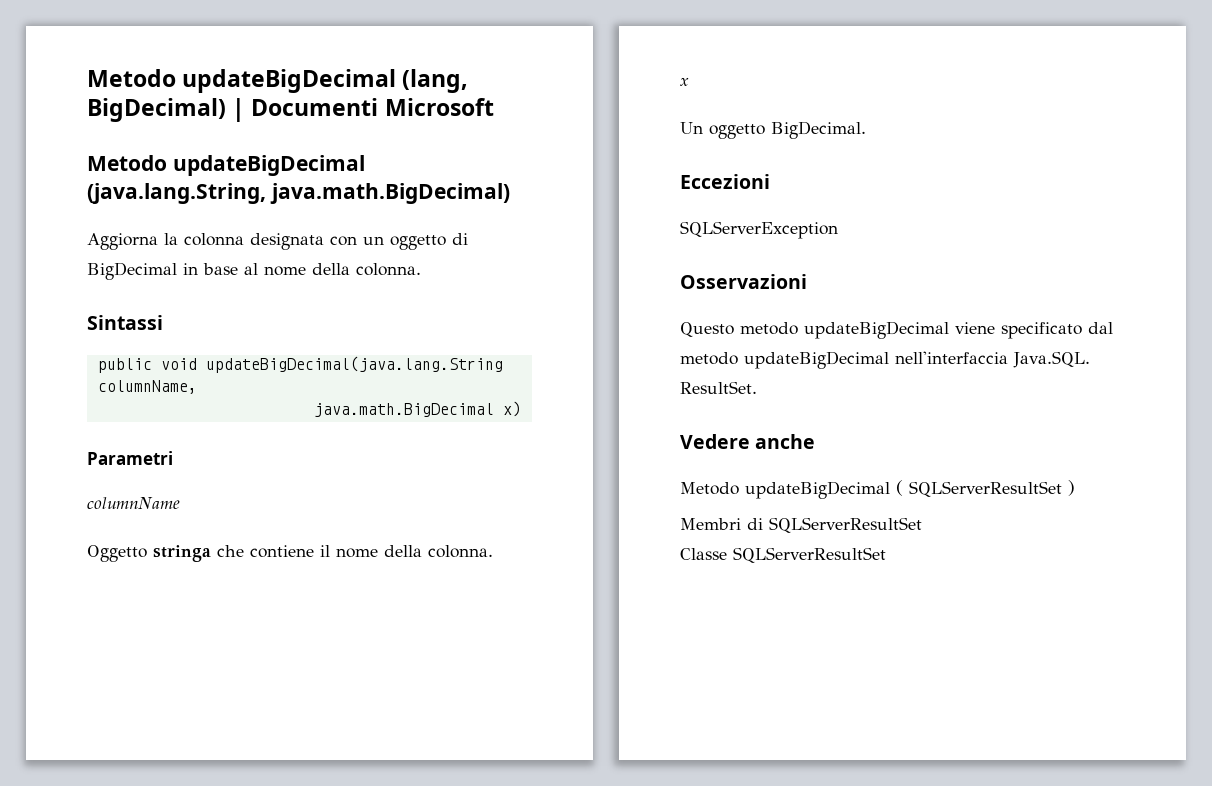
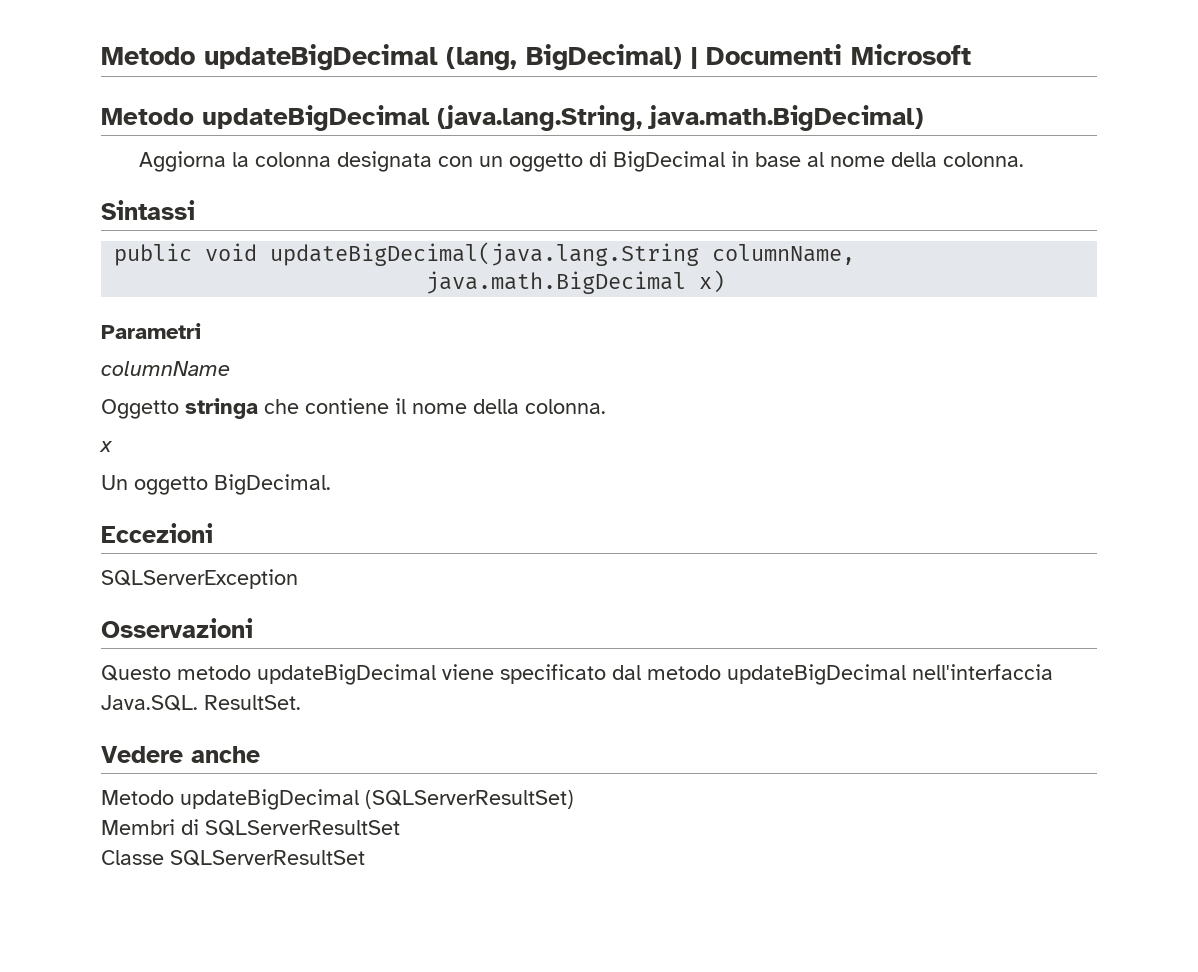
- Metodo updateBigDecimal ( SQLServerResultSet )
+ Metodo updateBigDecimal (SQLServerResultSet)

